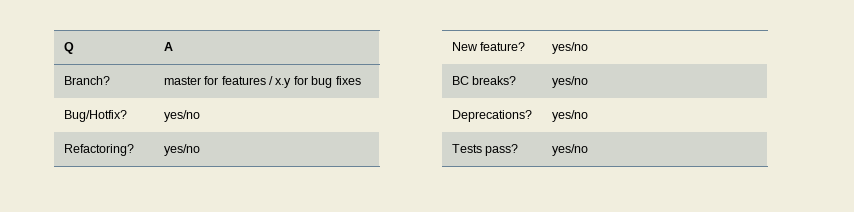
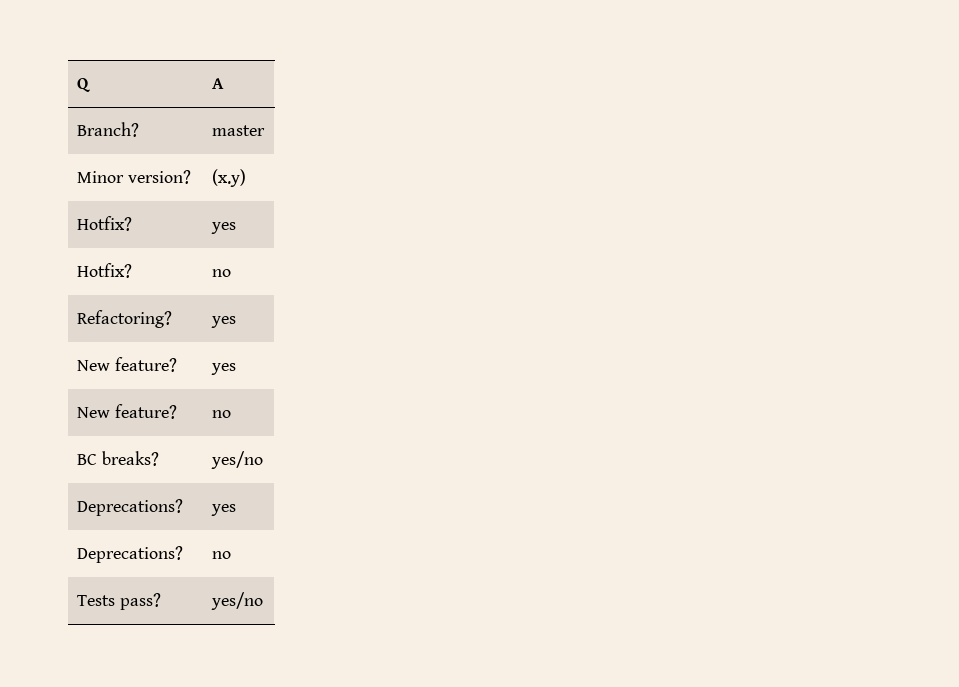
- Branch? | master for features / x.y for bug fixes
- Bug/Hotfix? | yes/no
+ Branch? | master
+ Minor version? | (x.y)
+ Hotfix? | yes
+ Hotfix? | no
- Refactoring? | yes/no
- New feature? | yes/no
+ Refactoring? | yes
+ New feature? | yes
+ New feature? | no
- Deprecations? | yes/no
+ Deprecations? | yes
+ Deprecations? | no

